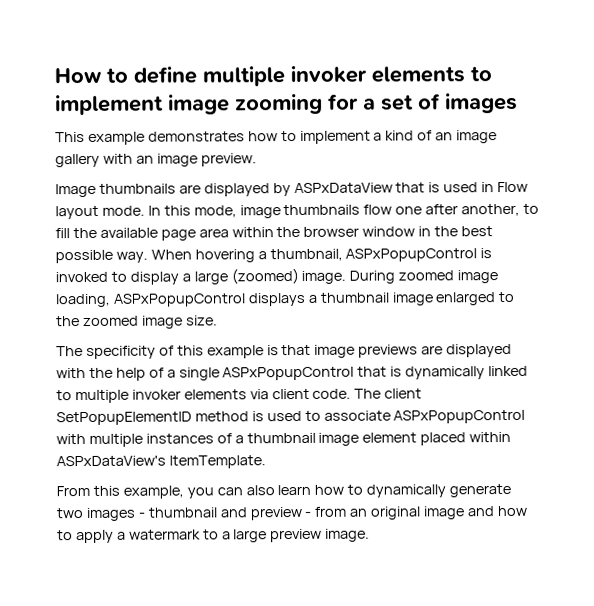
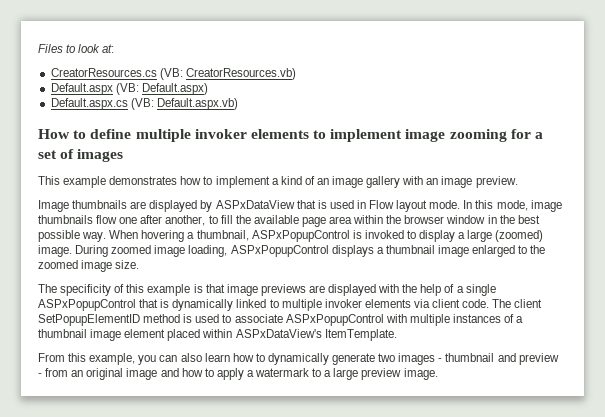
+ Files to look at:
+ CreatorResources.cs (VB: CreatorResources.vb)
+ Default.aspx (VB: Default.aspx)
+ Default.aspx.cs (VB: Default.aspx.vb)

